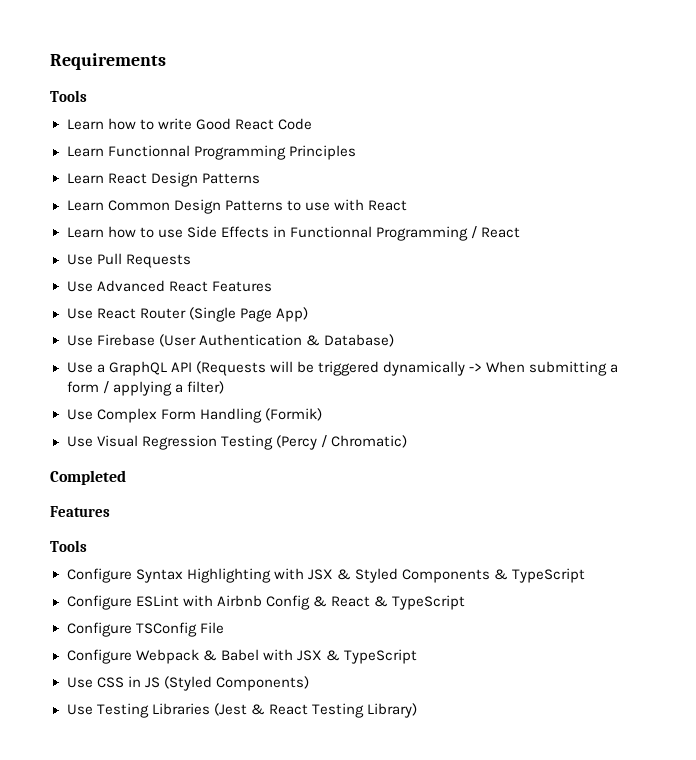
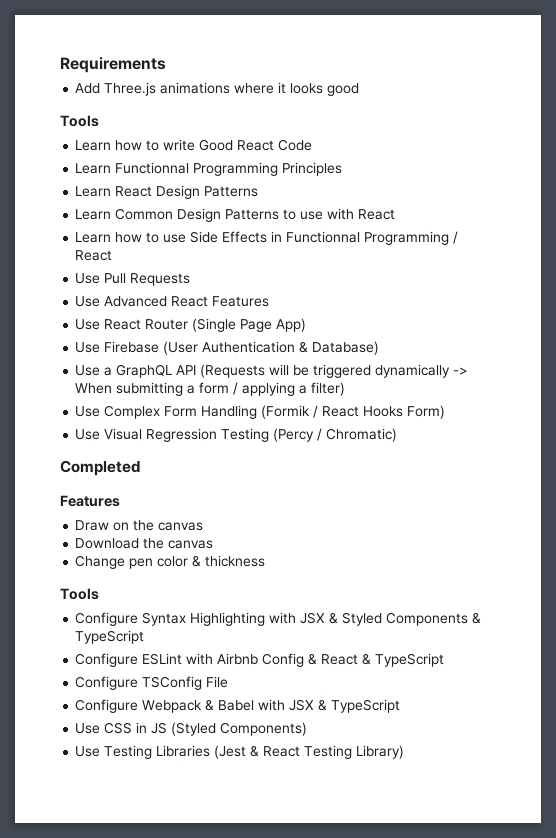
+ Add Three.js animations where it looks good
- Use Complex Form Handling (Formik)
+ Use Complex Form Handling (Formik / React Hooks Form)
+ Draw on the canvas
+ Download the canvas
+ Change pen color & thickness

